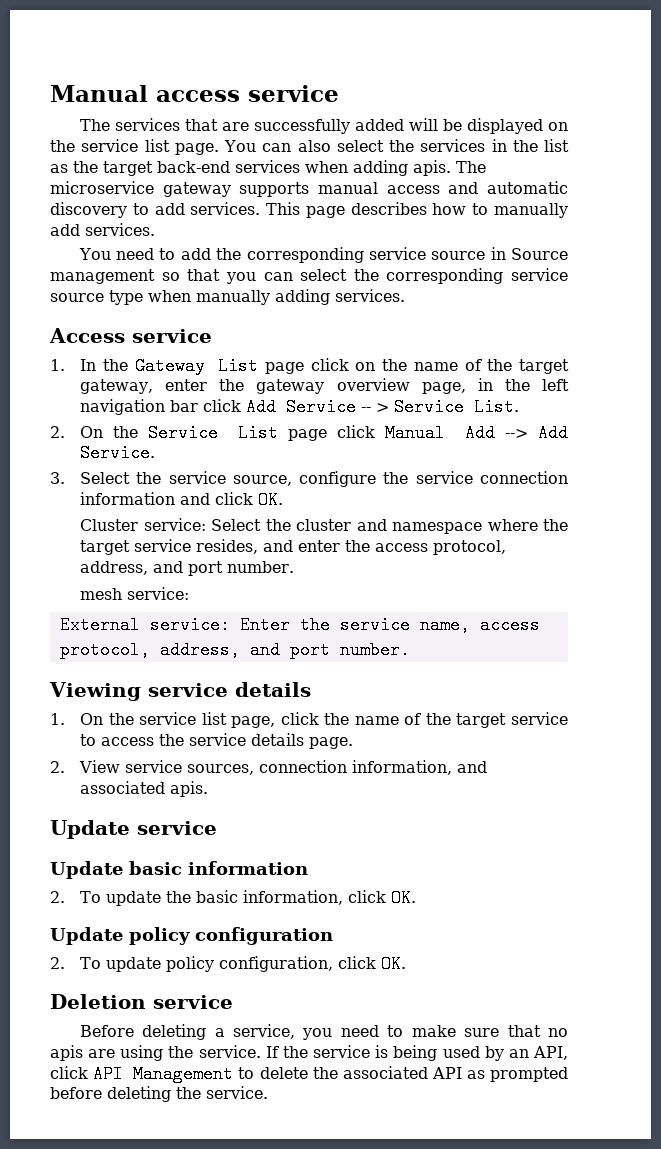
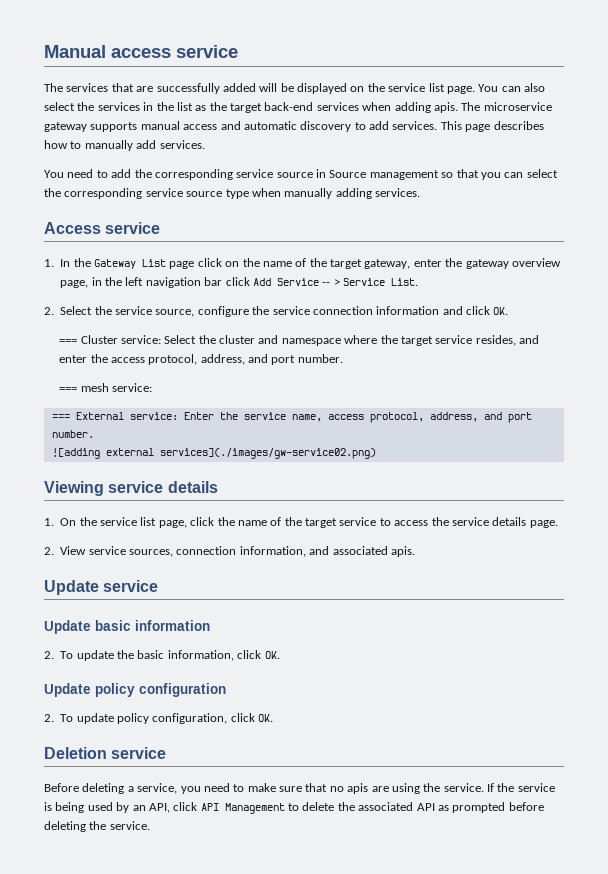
- 2. On the Service List page click Manual Add --> Add Service.
- 3. Select the service source, configure the service connection information and click OK.
+ 2. Select the service source, configure the service connection information and click OK.
- Cluster service: Select the cluster and namespace where the target service resides, and enter the access protocol, address, and port number.
+ === Cluster service: Select the cluster and namespace where the target service resides, and enter the access protocol, address, and port number.
- mesh service:
+ === mesh service:
- External service: Enter the service name, access protocol, address, and port number.
+ === External service: Enter the service name, access protocol, address, and port number.
+ ![adding external services](./images/gw-service02.png)

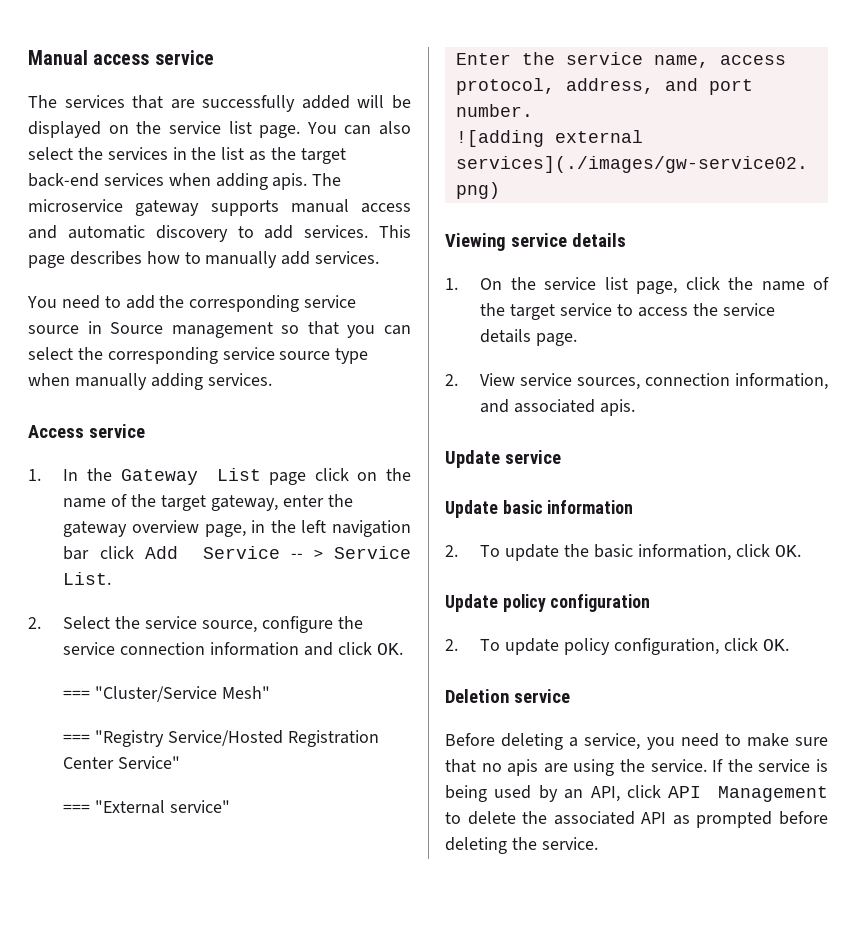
- === Cluster service: Select the cluster and namespace where the target service resides, and enter the access protocol, address, and port number.
- === mesh service:
- === External service: Enter the service name, access protocol, address, and port number.
+ === "Cluster/Service Mesh"
+ === "Registry Service/Hosted Registration Center Service"
+ === "External service"
+ Enter the service name, access protocol, address, and port number.

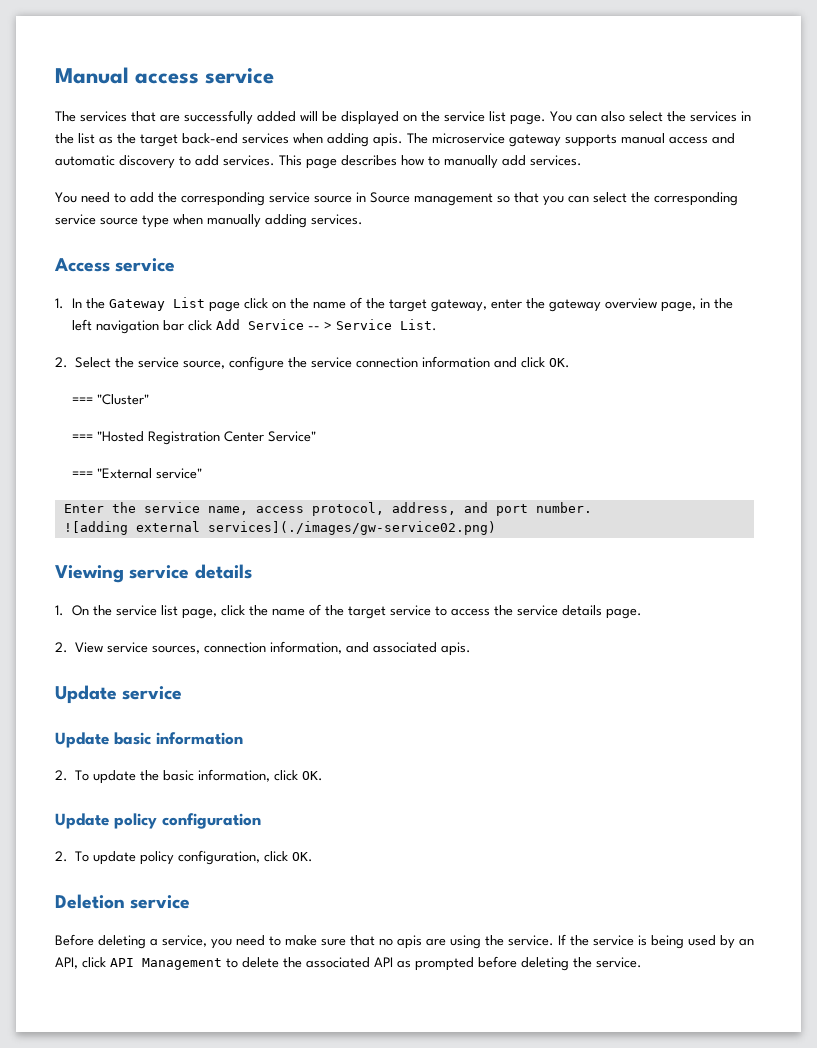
- === "Cluster/Service Mesh"
- === "Registry Service/Hosted Registration Center Service"
+ === "Cluster"
+ === "Hosted Registration Center Service"

